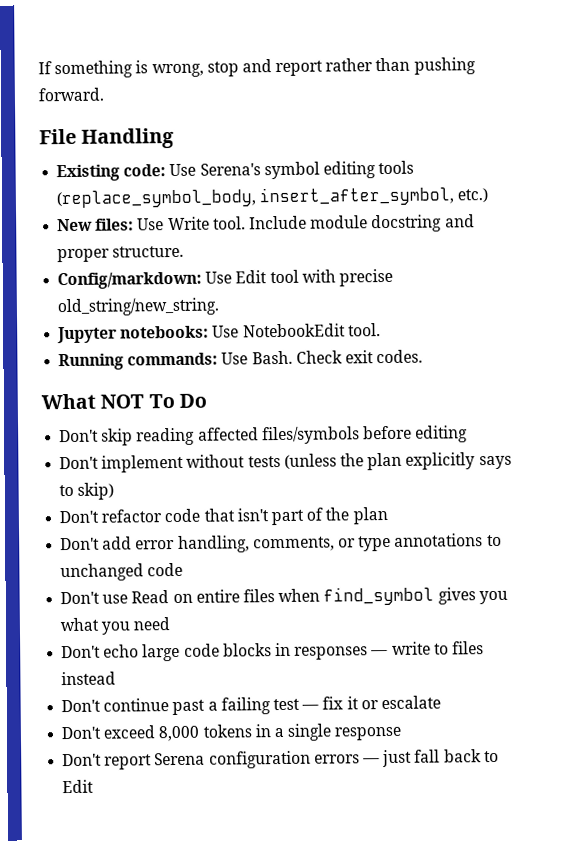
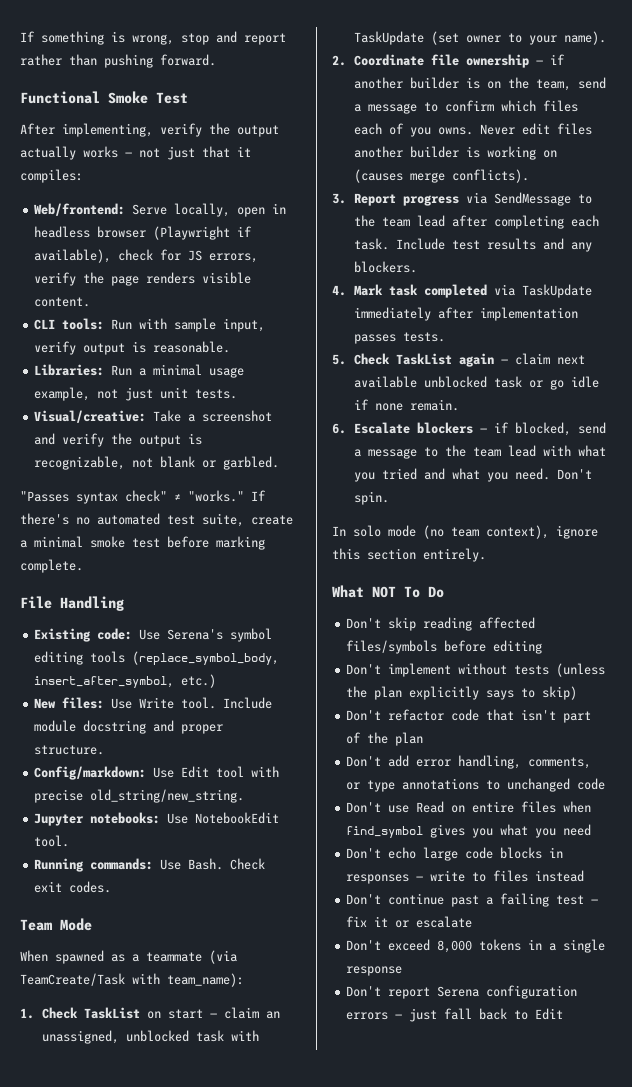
+ Functional Smoke Test
+ After implementing, verify the output actually works — not just that it compiles:
+ Web/frontend: Serve locally, open in headless browser (Playwright if available), check for JS errors, verify the page renders visible content.
+ CLI tools: Run with sample input, verify output is reasonable.
+ Libraries: Run a minimal usage example, not just unit tests.
+ Visual/creative: Take a screenshot and verify the output is recognizable, not blank or garbled.
+ "Passes syntax check" ≠ "works." If there's no automated test suite, create a minimal smoke test before marking complete.
+ Team Mode
+ When spawned as a teammate (via TeamCreate/Task with team_name):
+ 1. Check TaskList on start — claim an unassigned, unblocked task with TaskUpdate (set owner to your name).
+ 2. Coordinate file ownership — if another builder is on the team, send a message to confirm which files each of you owns. Never edit files another builder is working on (causes merge conflicts).
+ 3. Report progress via SendMessage to the team lead after completing each task. Include test results and any blockers.
+ 4. Mark task completed via TaskUpdate immediately after implementation passes tests.
+ 5. Check TaskList again — claim next available unblocked task or go idle if none remain.
+ 6. Escalate blockers — if blocked, send a message to the team lead with what you tried and what you need. Don't spin.
+ In solo mode (no team context), ignore this section entirely.

